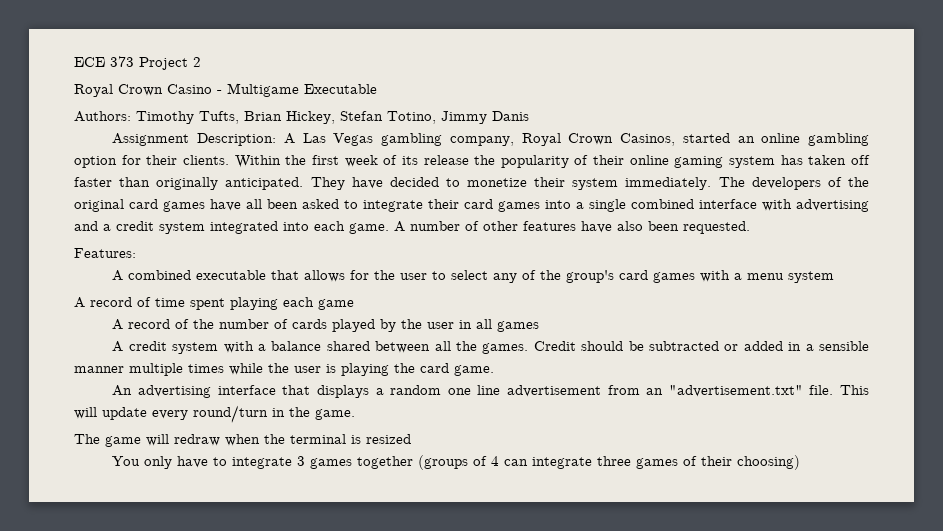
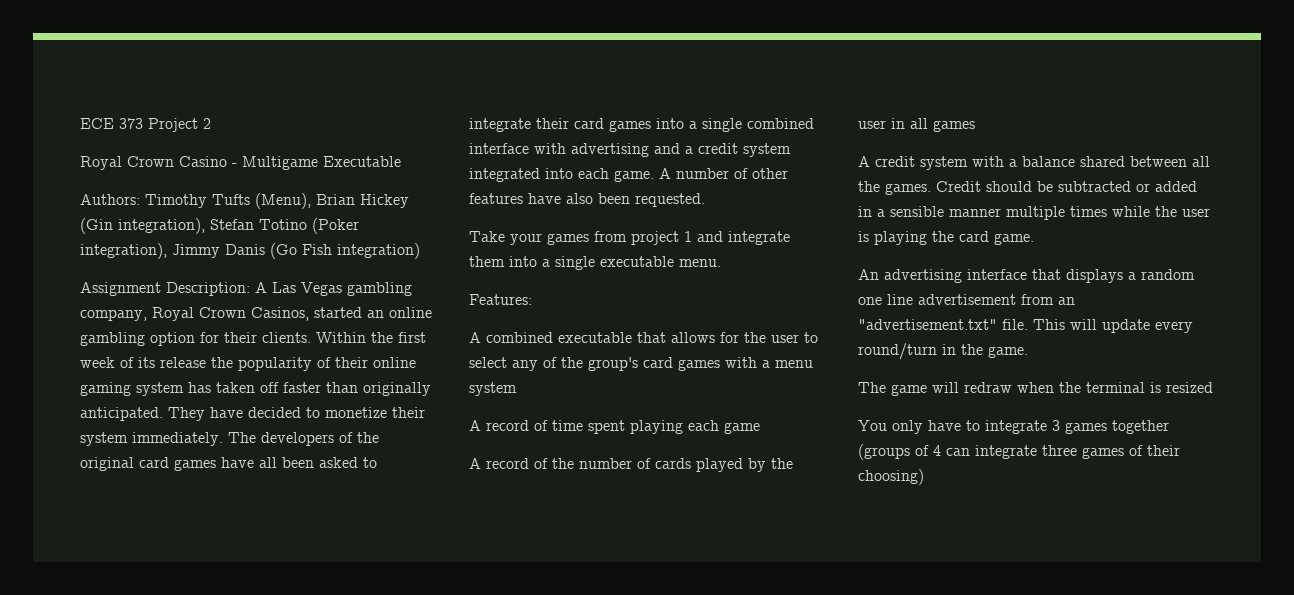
- Authors: Timothy Tufts, Brian Hickey, Stefan Totino, Jimmy Danis
+ Authors: Timothy Tufts (Menu), Brian Hickey (Gin integration), Stefan Totino (Poker integration), Jimmy Danis (Go Fish integration)
+ Take your games from project 1 and integrate them into a single executable menu.

